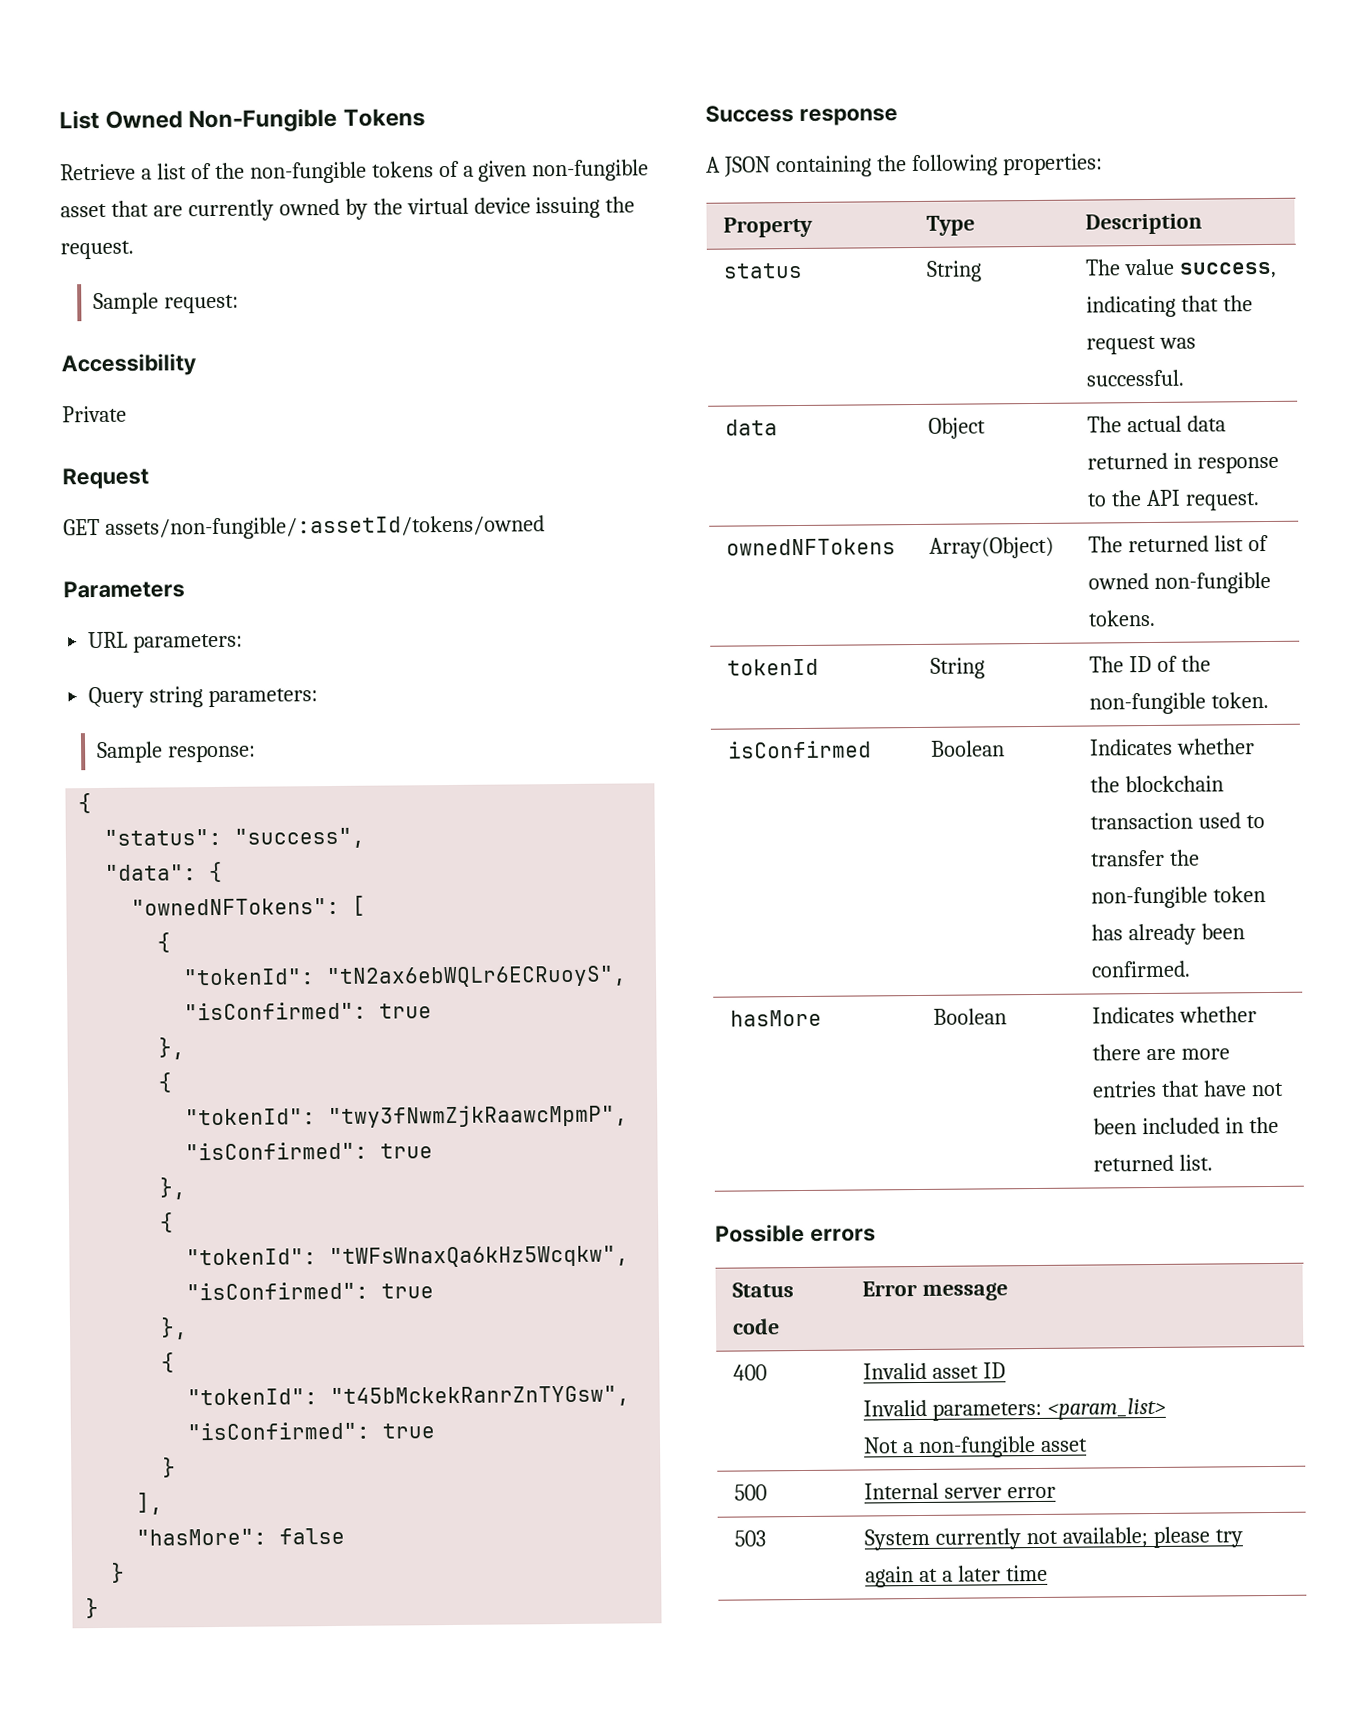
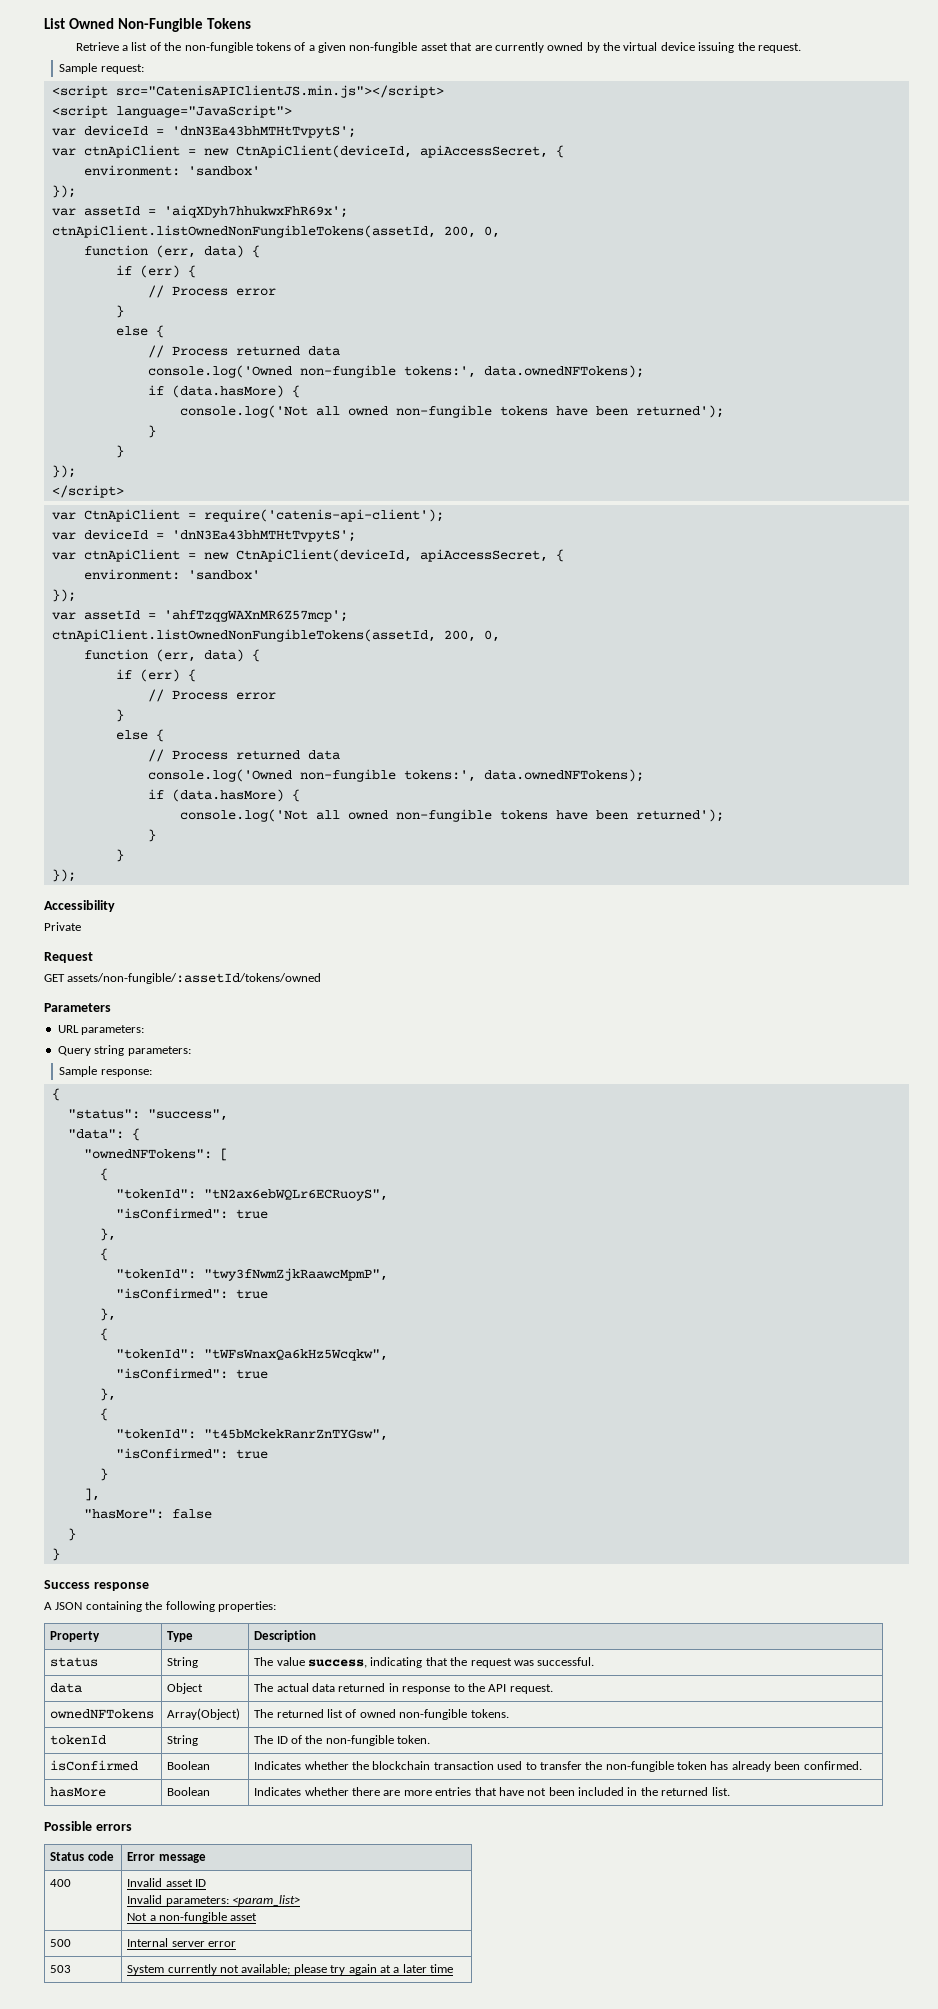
+ <script src="CatenisAPIClientJS.min.js"></script>
+ <script language="JavaScript">
+ var deviceId = 'dnN3Ea43bhMTHtTvpytS';
+ var ctnApiClient = new CtnApiClient(deviceId, apiAccessSecret, {
+ environment: 'sandbox'
+ });
+ var assetId = 'aiqXDyh7hhukwxFhR69x';
+ ctnApiClient.listOwnedNonFungibleTokens(assetId, 200, 0,
+ function (err, data) {
+ if (err) {
+ // Process error
+ }
+ else {
+ // Process returned data
+ console.log('Owned non-fungible tokens:', data.ownedNFTokens);
+ if (data.hasMore) {
+ console.log('Not all owned non-fungible tokens have been returned');
+ }
+ }
+ });
+ </script>
+ var CtnApiClient = require('catenis-api-client');
+ var deviceId = 'dnN3Ea43bhMTHtTvpytS';
+ var ctnApiClient = new CtnApiClient(deviceId, apiAccessSecret, {
+ environment: 'sandbox'
+ });
+ var assetId = 'ahfTzqgWAXnMR6Z57mcp';
+ ctnApiClient.listOwnedNonFungibleTokens(assetId, 200, 0,
+ function (err, data) {
+ if (err) {
+ // Process error
+ }
+ else {
+ // Process returned data
+ console.log('Owned non-fungible tokens:', data.ownedNFTokens);
+ if (data.hasMore) {
+ console.log('Not all owned non-fungible tokens have been returned');
+ }
+ }
+ });

